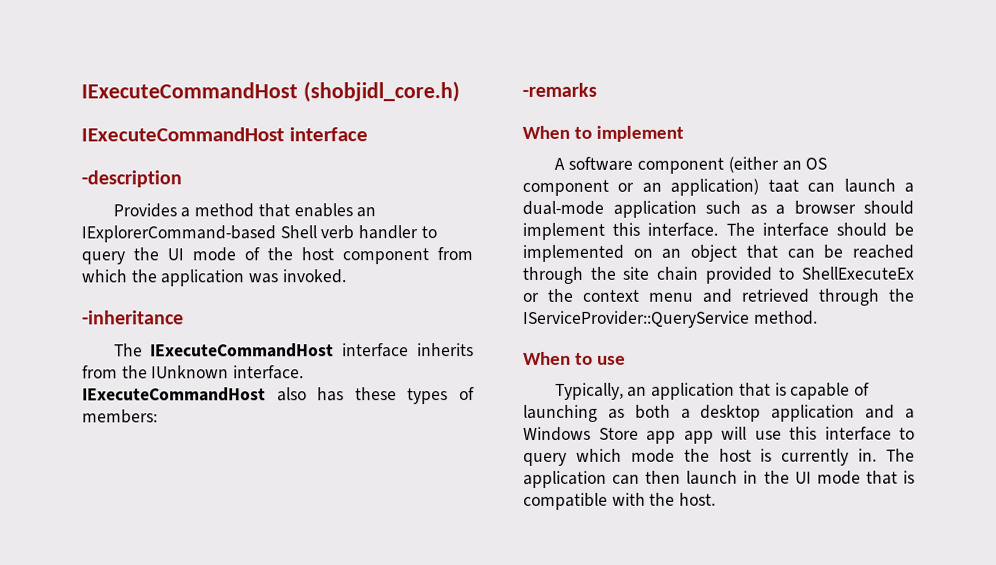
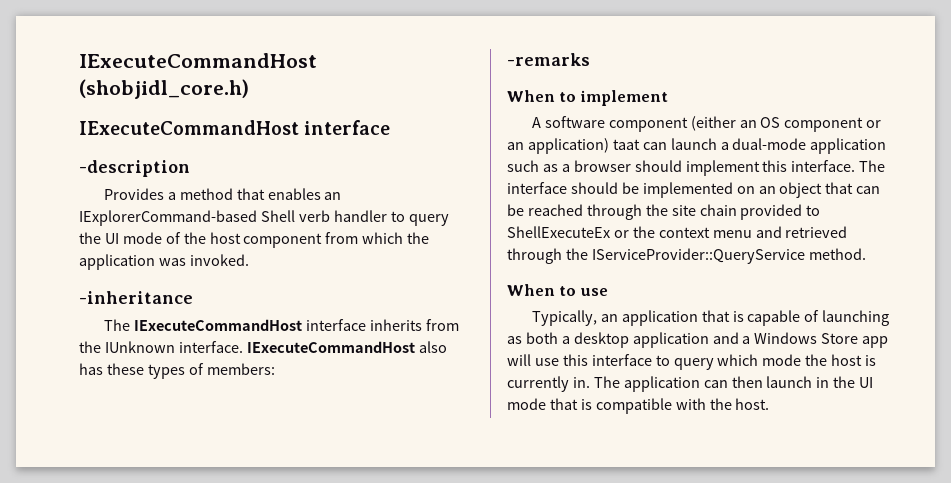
- Typically, an application that is capable of launching as both a desktop application and a Windows Store app app will use this interface to query which mode the host is currently in.
+ Typically, an application that is capable of launching as both a desktop application and a Windows Store app will use this interface to query which mode the host is currently in.

